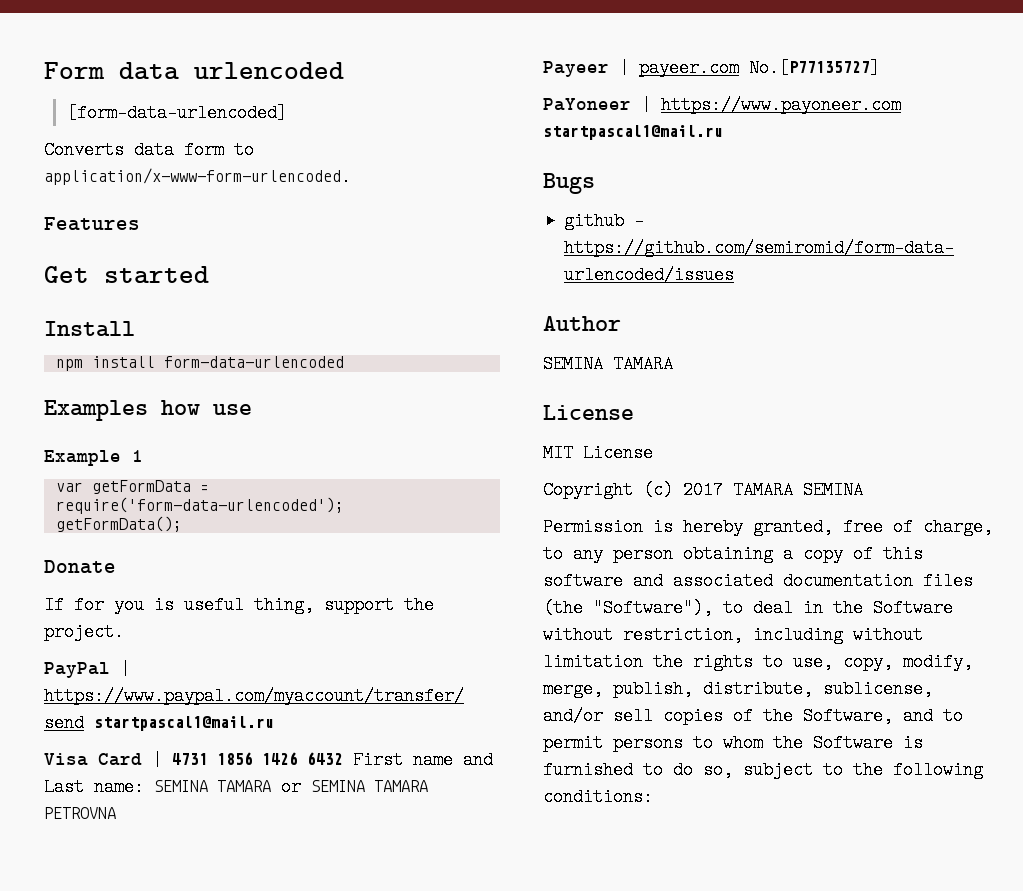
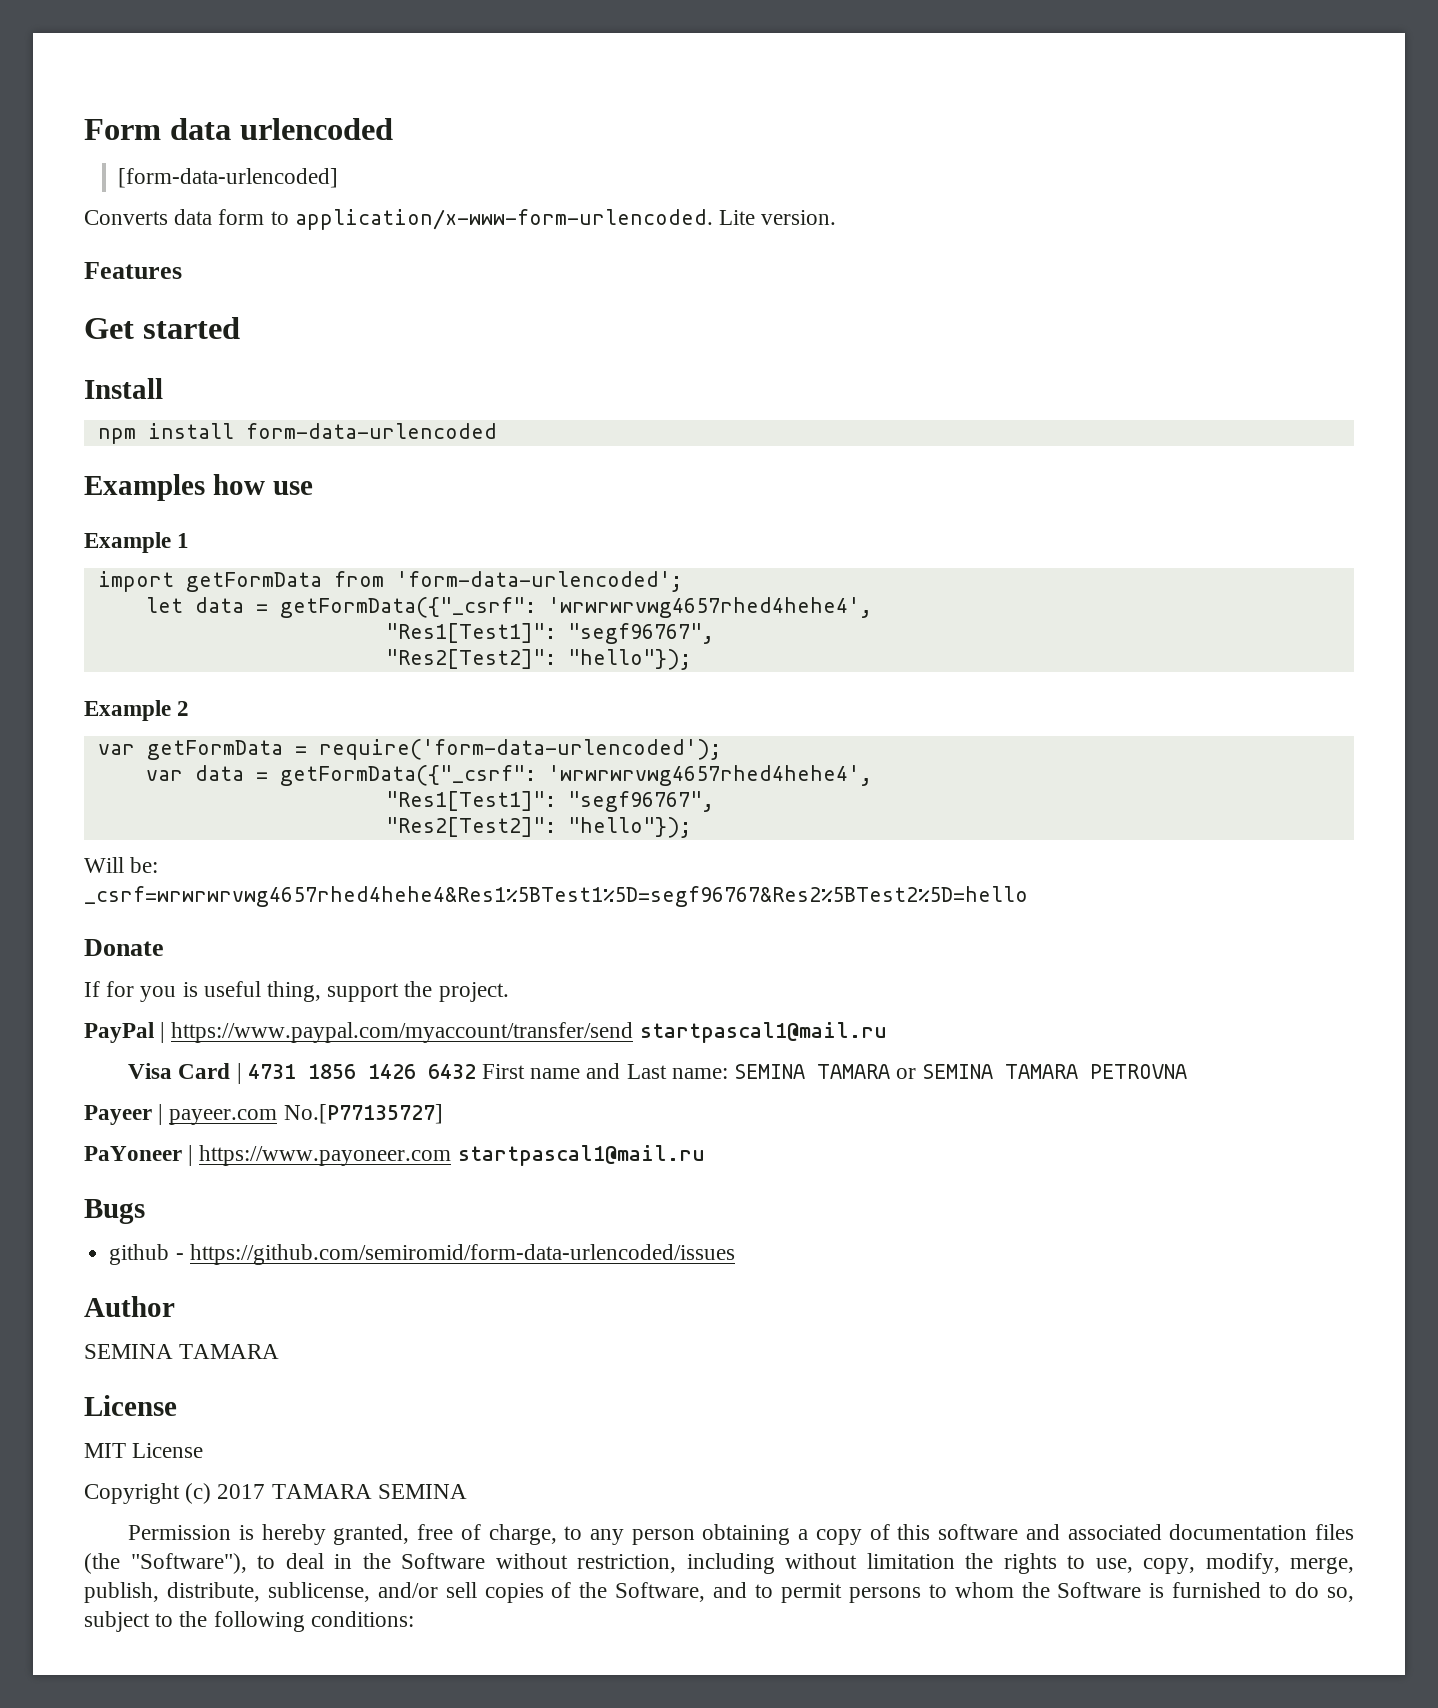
+ Lite version.
+ import getFormData from 'form-data-urlencoded';
+ let data = getFormData({"_csrf": 'wrwrwrvwg4657rhed4hehe4',
+ "Res1[Test1]": "segf96767",
+ "Res2[Test2]": "hello"});
+ Example 2
  var getFormData = require('form-data-urlencoded');
- getFormData();
+ var data = getFormData({"_csrf": 'wrwrwrvwg4657rhed4hehe4',
+ "Res1[Test1]": "segf96767",
+ "Res2[Test2]": "hello"});
+ Will be:
+ _csrf=wrwrwrvwg4657rhed4hehe4&Res1%5BTest1%5D=segf96767&Res2%5BTest2%5D=hello

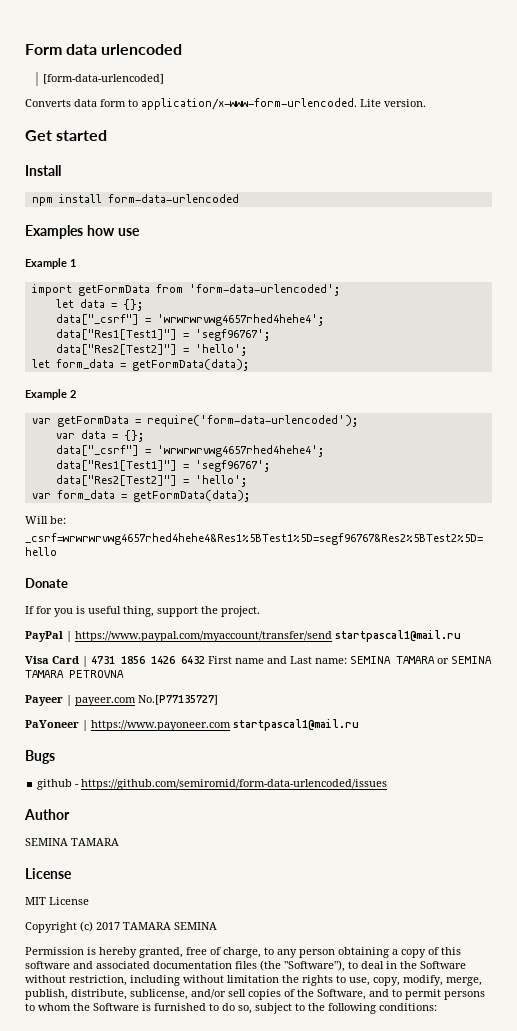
- Features
- let data = getFormData({"_csrf": 'wrwrwrvwg4657rhed4hehe4',
- "Res1[Test1]": "segf96767",
- "Res2[Test2]": "hello"});
+ let data = {};
+ data["_csrf"] = 'wrwrwrvwg4657rhed4hehe4';
+ data["Res1[Test1]"] = 'segf96767';
+ data["Res2[Test2]"] = 'hello';
+ let form_data = getFormData(data);
- var data = getFormData({"_csrf": 'wrwrwrvwg4657rhed4hehe4',
- "Res1[Test1]": "segf96767",
- "Res2[Test2]": "hello"});
+ var data = {};
+ data["_csrf"] = 'wrwrwrvwg4657rhed4hehe4';
+ data["Res1[Test1]"] = 'segf96767';
+ data["Res2[Test2]"] = 'hello';
+ var form_data = getFormData(data);

